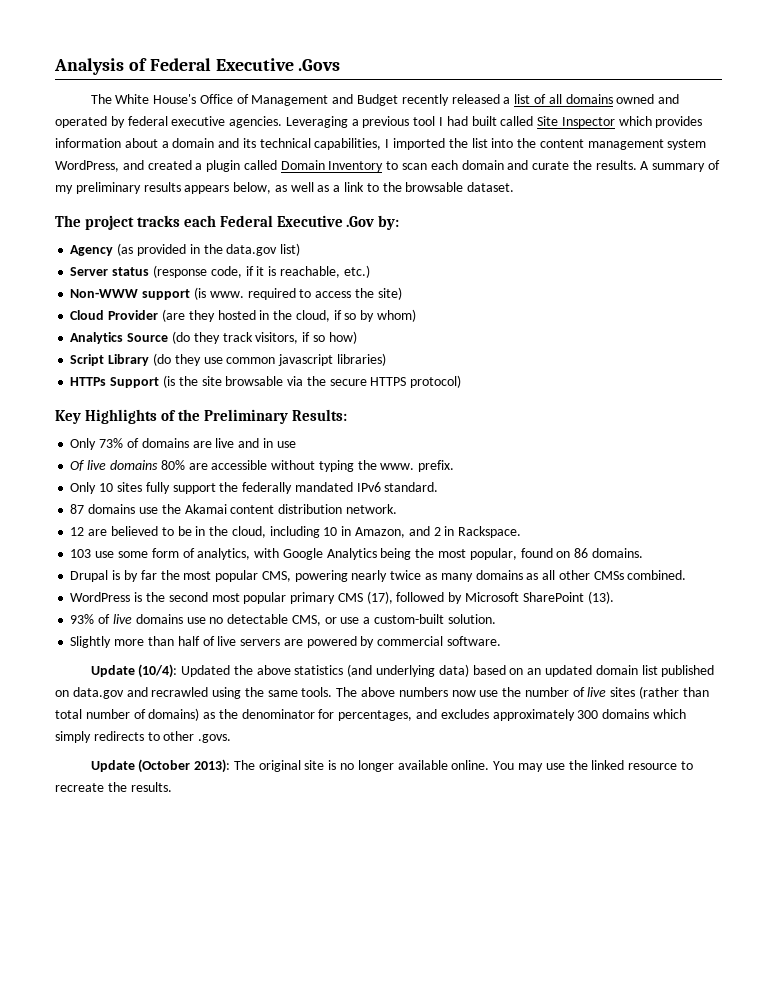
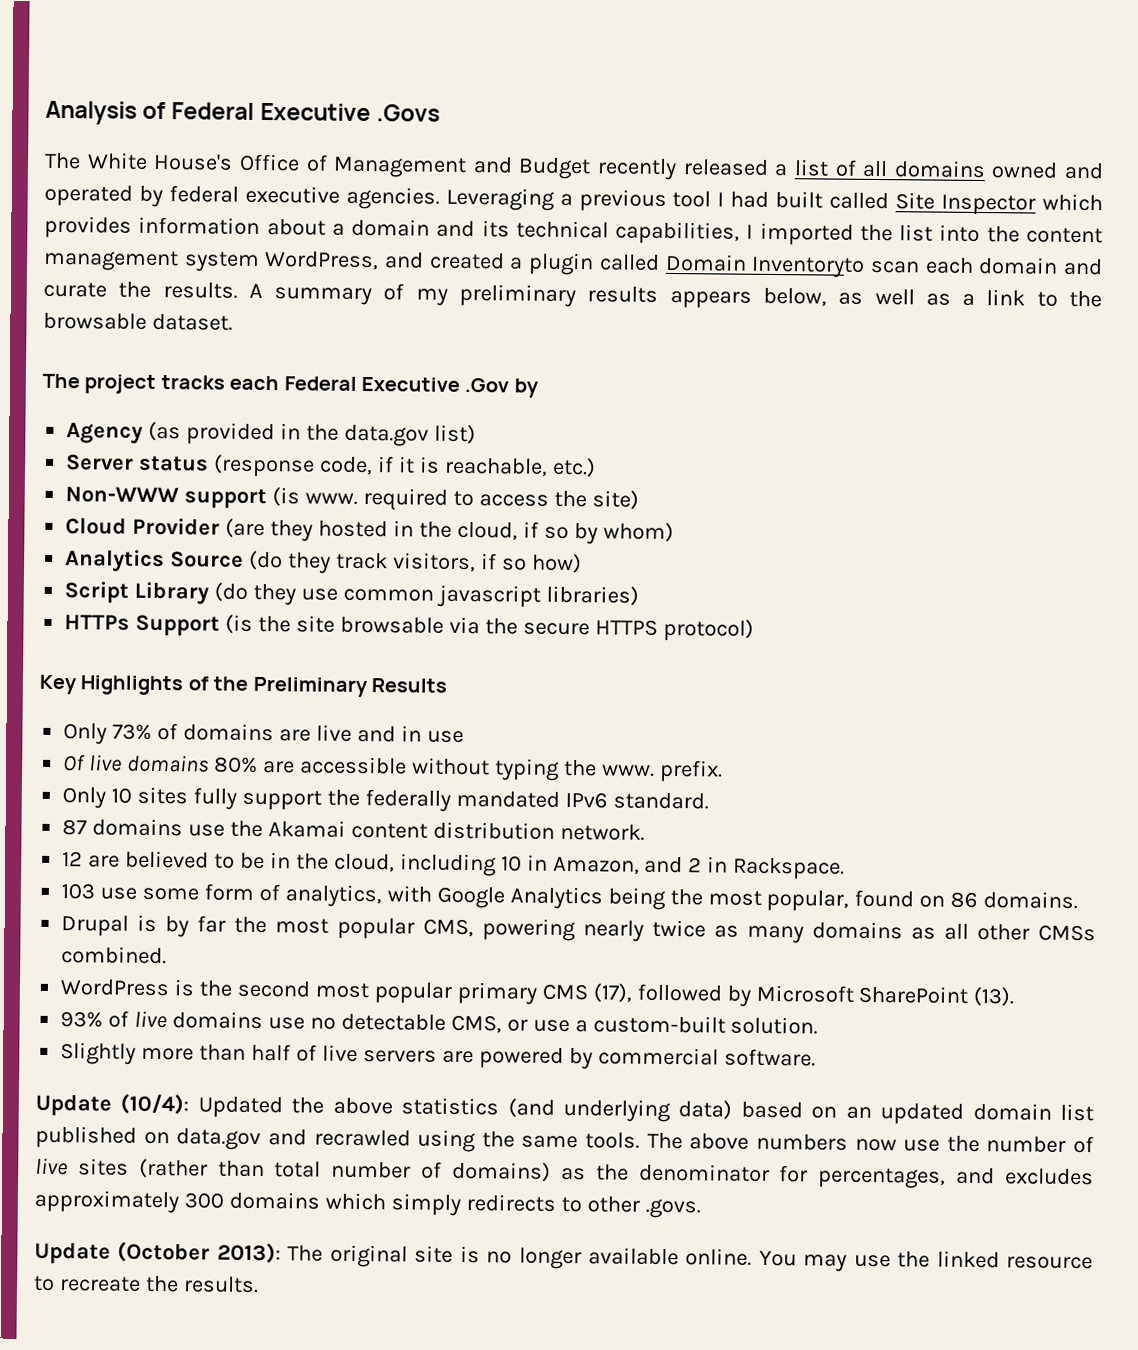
- Leveraging a previous tool I had built called Site Inspector which provides information about a domain and its technical capabilities, I imported the list into the content management system WordPress, and created a plugin called Domain Inventory to scan each domain and curate the results.
+ Leveraging a previous tool I had built called Site Inspector which provides information about a domain and its technical capabilities, I imported the list into the content management system WordPress, and created a plugin called Domain Inventoryto scan each domain and curate the results.
- The project tracks each Federal Executive .Gov by:
+ The project tracks each Federal Executive .Gov by
- Key Highlights of the Preliminary Results:
+ Key Highlights of the Preliminary Results

